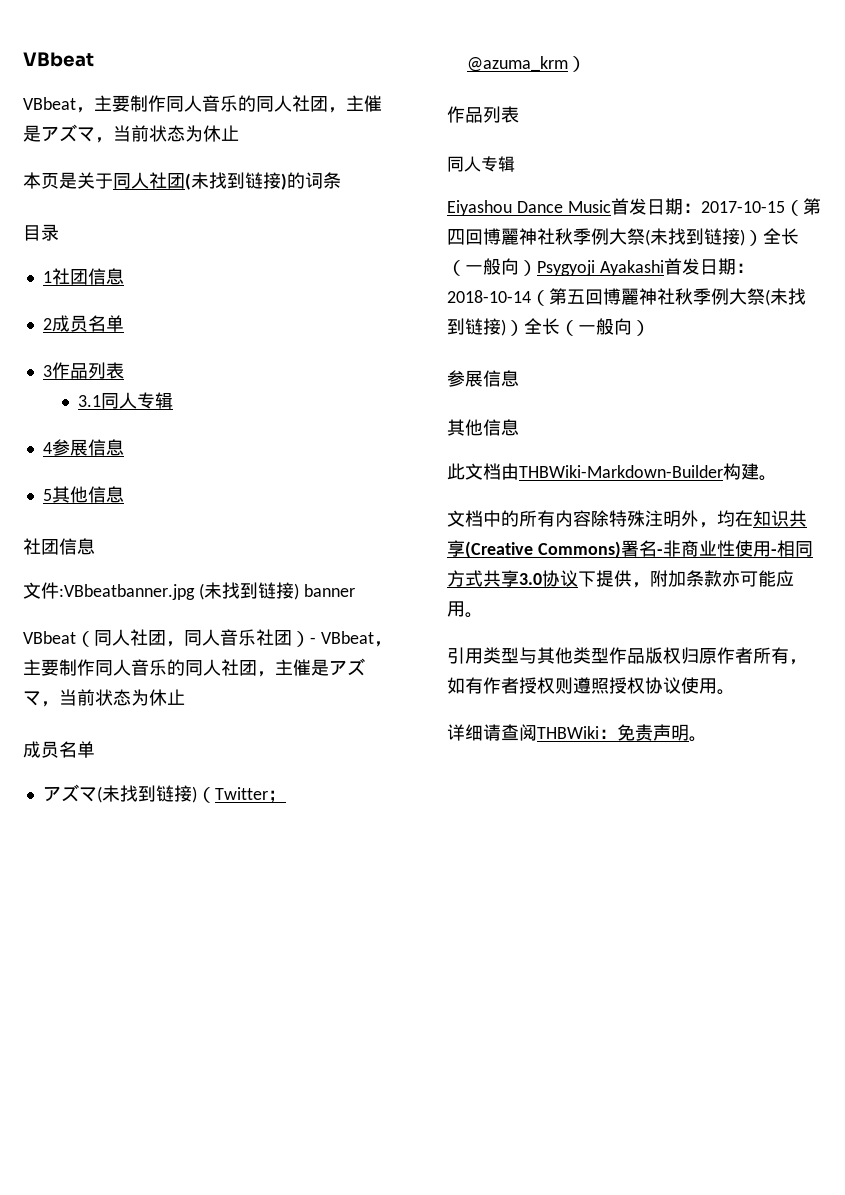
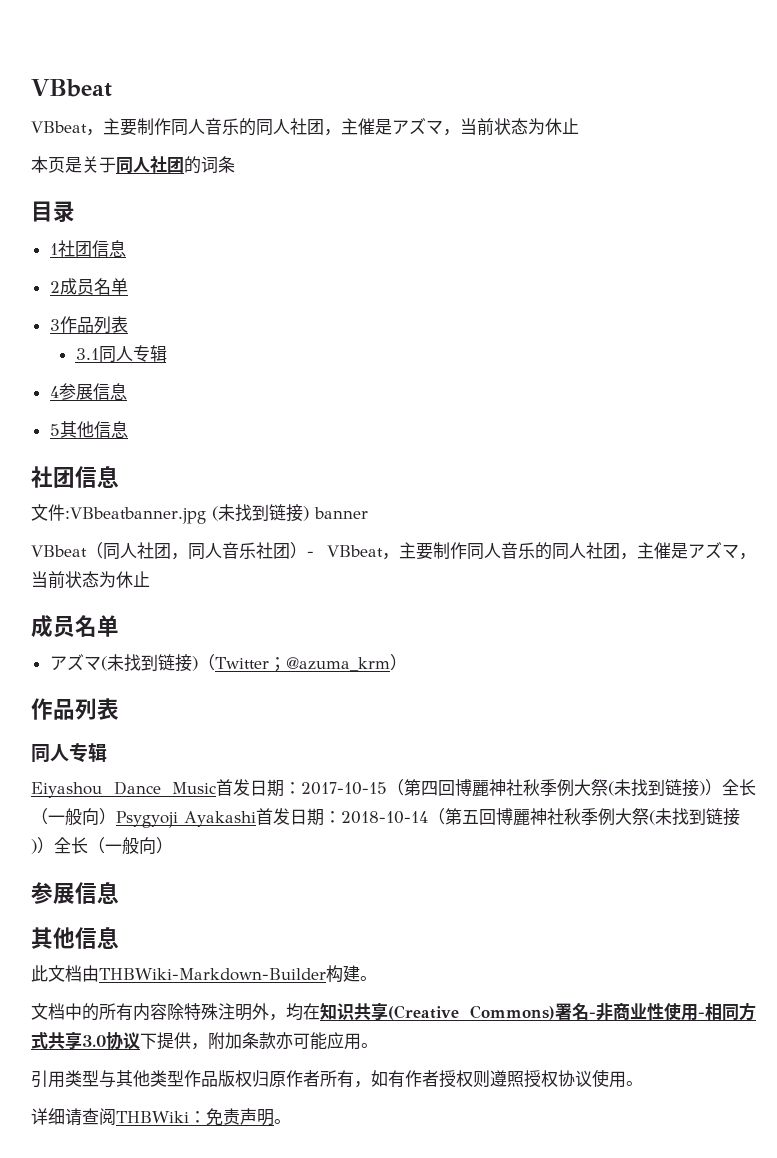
- 本页是关于同人社团(未找到链接)的词条
+ 本页是关于同人社团的词条

